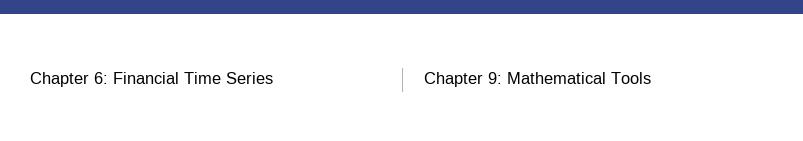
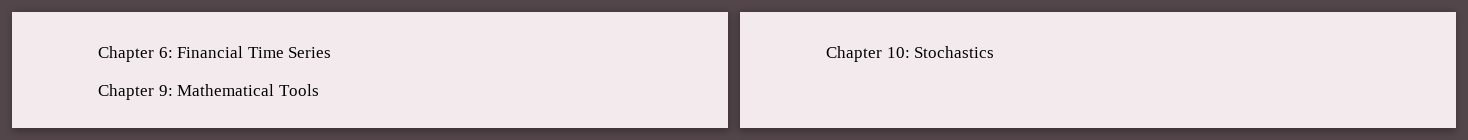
+ Chapter 10: Stochastics

